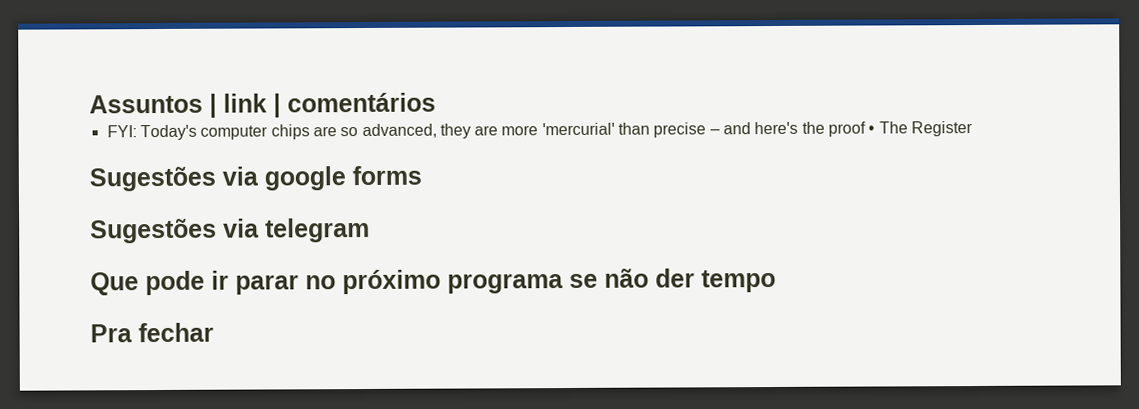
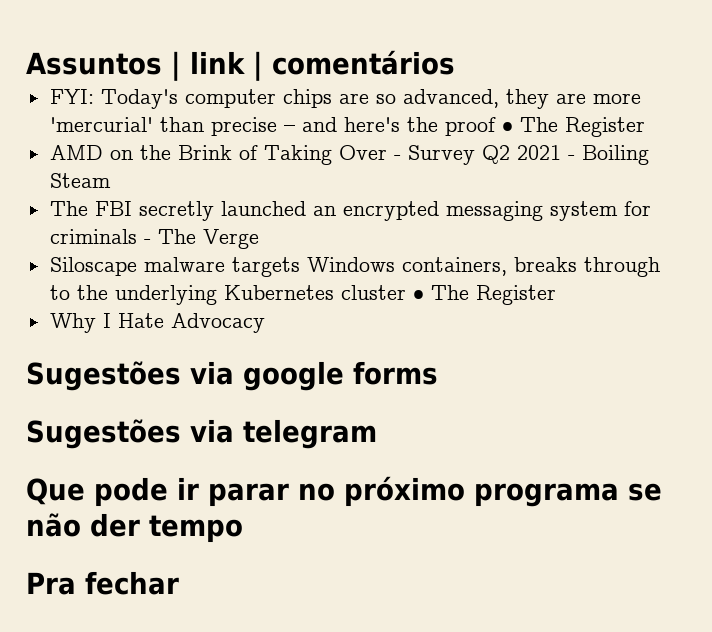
+ AMD on the Brink of Taking Over - Survey Q2 2021 - Boiling Steam
+ The FBI secretly launched an encrypted messaging system for criminals - The Verge
+ Siloscape malware targets Windows containers, breaks through to the underlying Kubernetes cluster • The Register
+ Why I Hate Advocacy

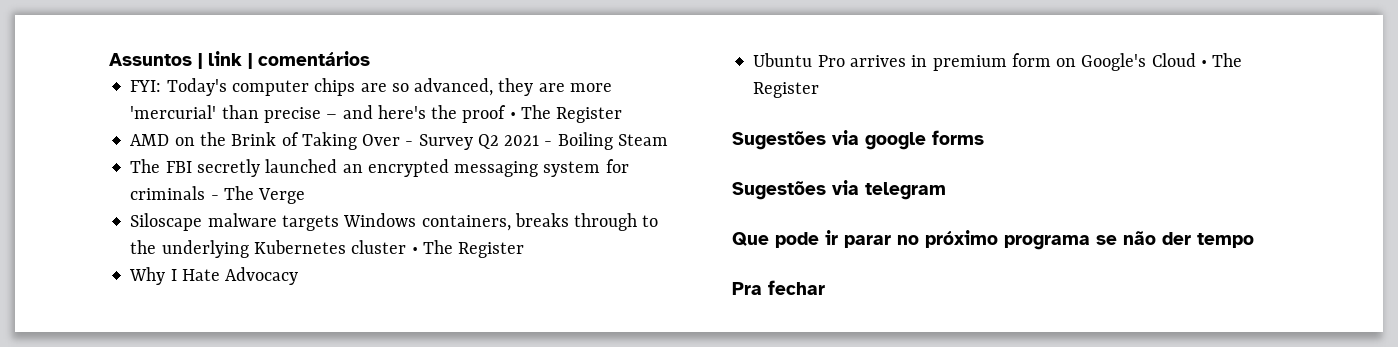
+ Ubuntu Pro arrives in premium form on Google's Cloud • The Register

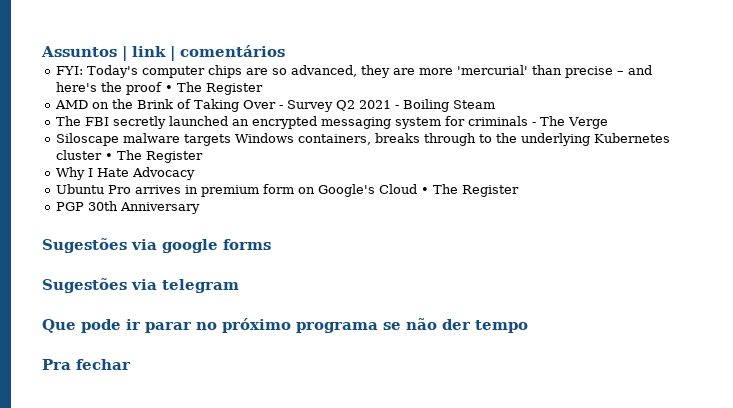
+ PGP 30th Anniversary

